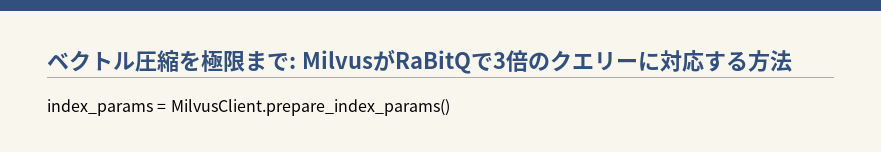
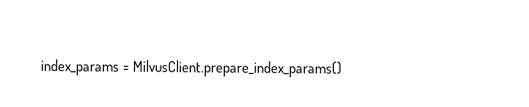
- ベクトル圧縮を極限まで: MilvusがRaBitQで3倍のクエリーに対応する方法

